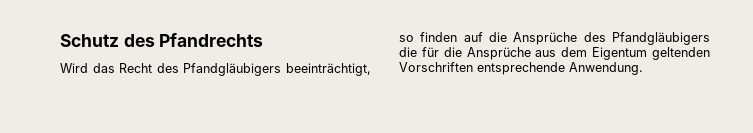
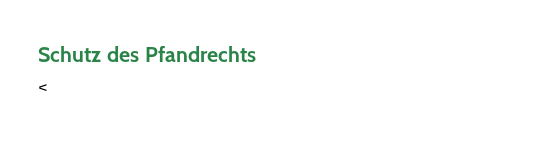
- Wird das Recht des Pfandgläubigers beeinträchtigt, so finden auf die Ansprüche des Pfandgläubigers die für die Ansprüche aus dem Eigentum geltenden Vorschriften entsprechende Anwendung.
+ <

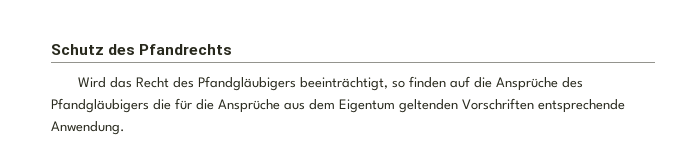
- <
+ Wird das Recht des Pfandgläubigers beeinträchtigt, so finden auf die Ansprüche des Pfandgläubigers die für die Ansprüche aus dem Eigentum geltenden Vorschriften entsprechende Anwendung.

